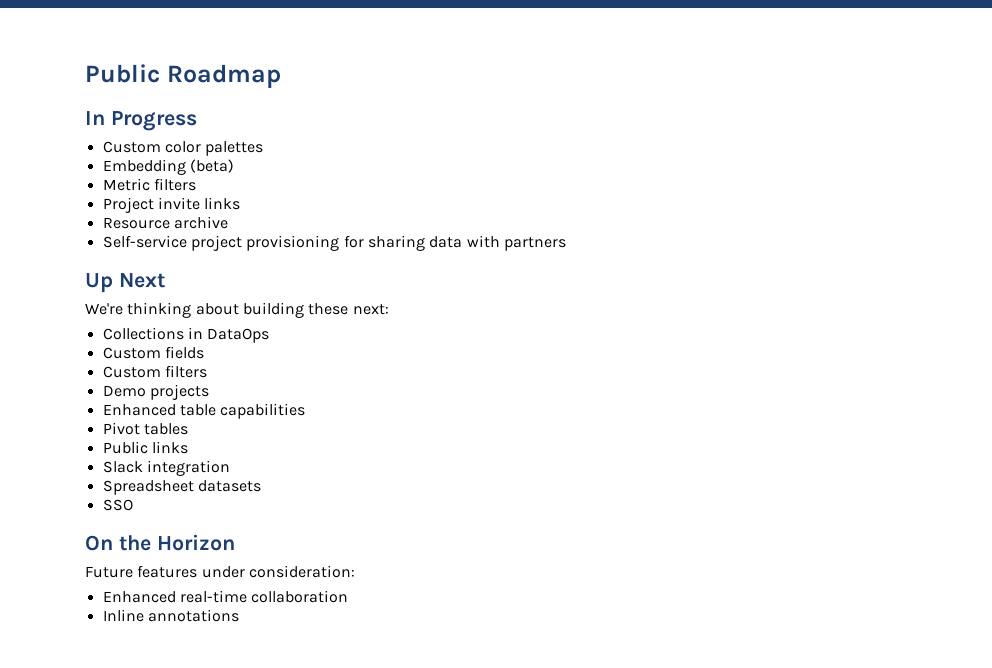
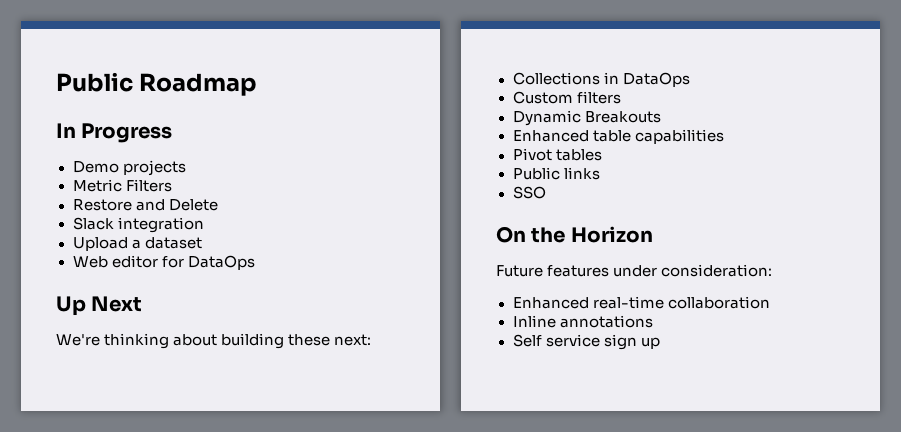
- Custom color palettes
- Embedding (beta)
- Metric filters
- Project invite links
- Resource archive
- Self-service project provisioning for sharing data with partners
+ Demo projects
+ Metric Filters
+ Restore and Delete
+ Slack integration
+ Upload a dataset
+ Web editor for DataOps
- Custom fields
- Demo projects
+ Dynamic Breakouts
- Slack integration
- Spreadsheet datasets
+ Self service sign up

